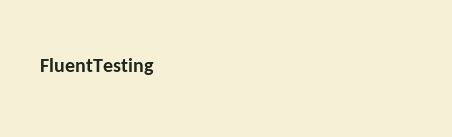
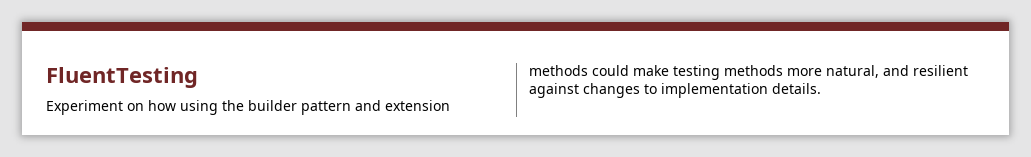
+ Experiment on how using the builder pattern and extension methods could make testing methods more natural, and resilient against changes to implementation details.

